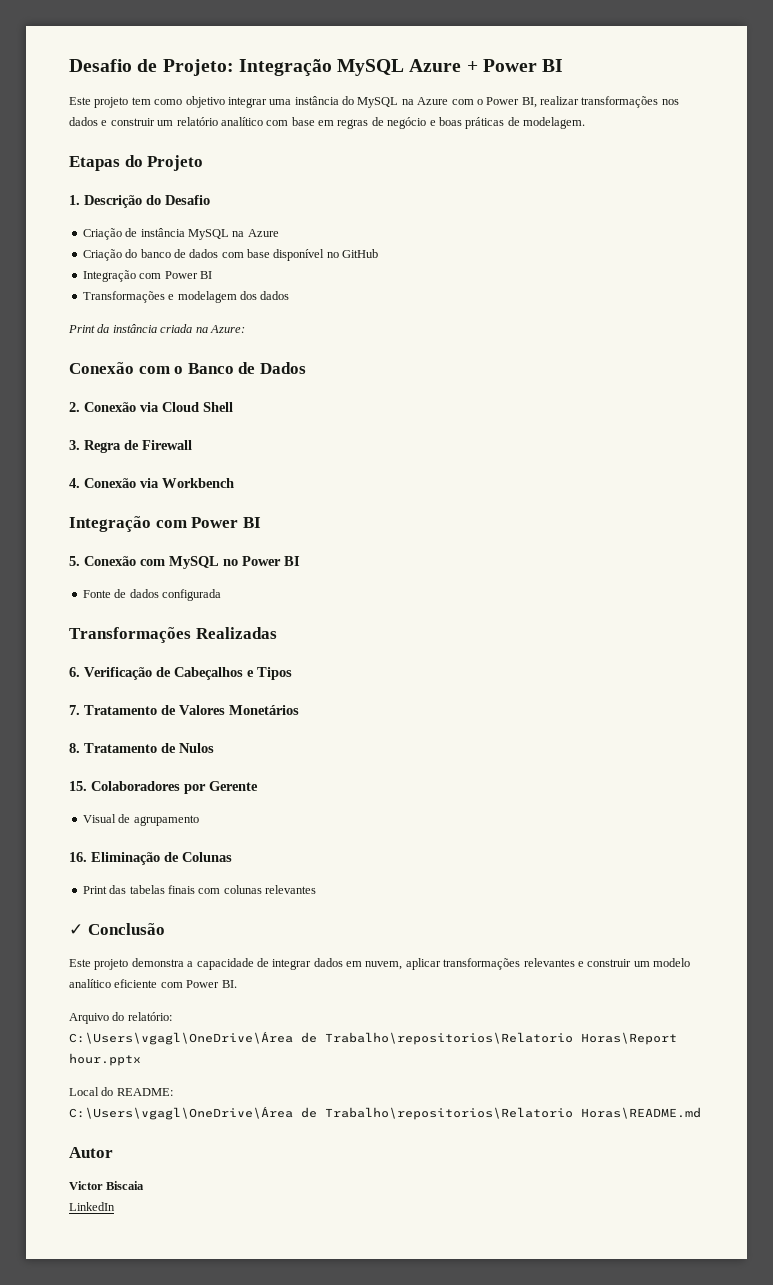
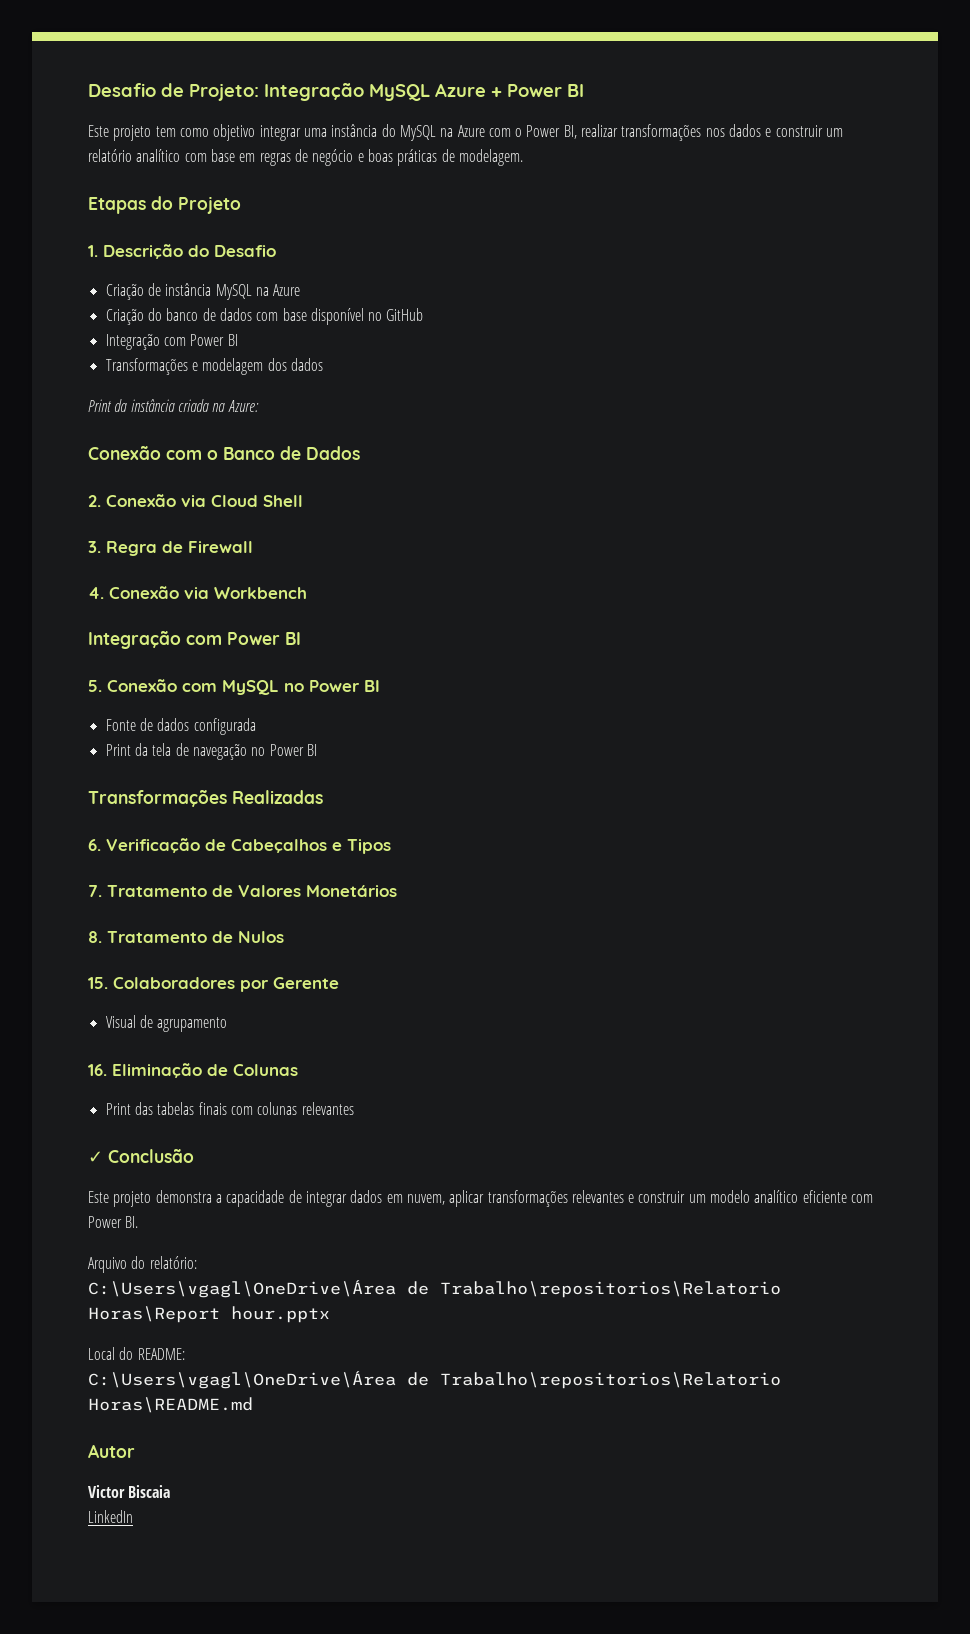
+ Print da tela de navegação no Power BI

